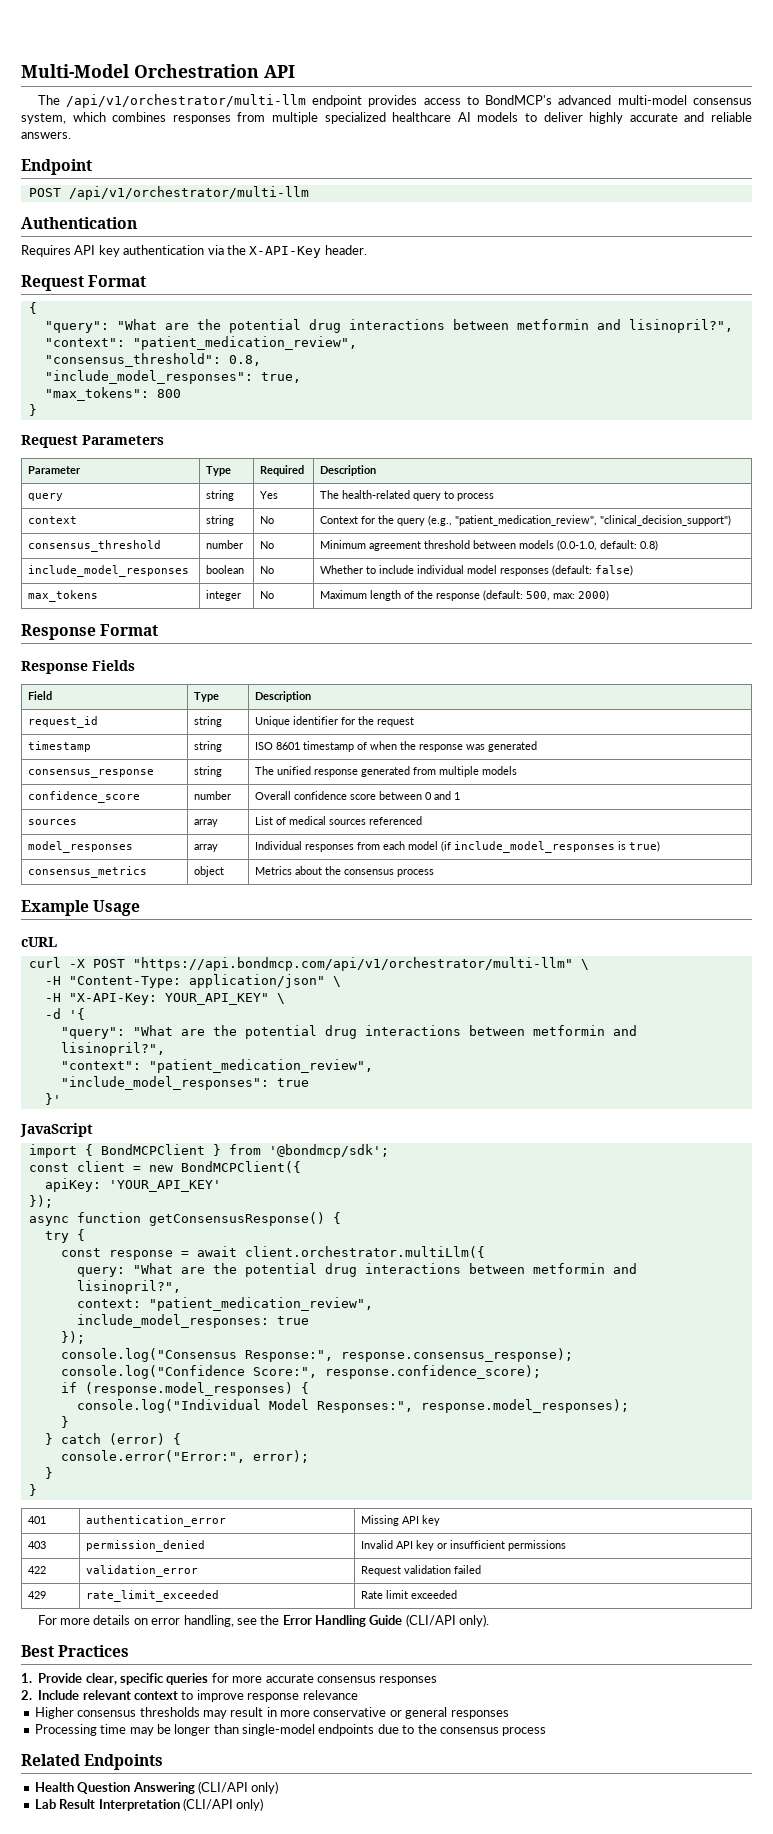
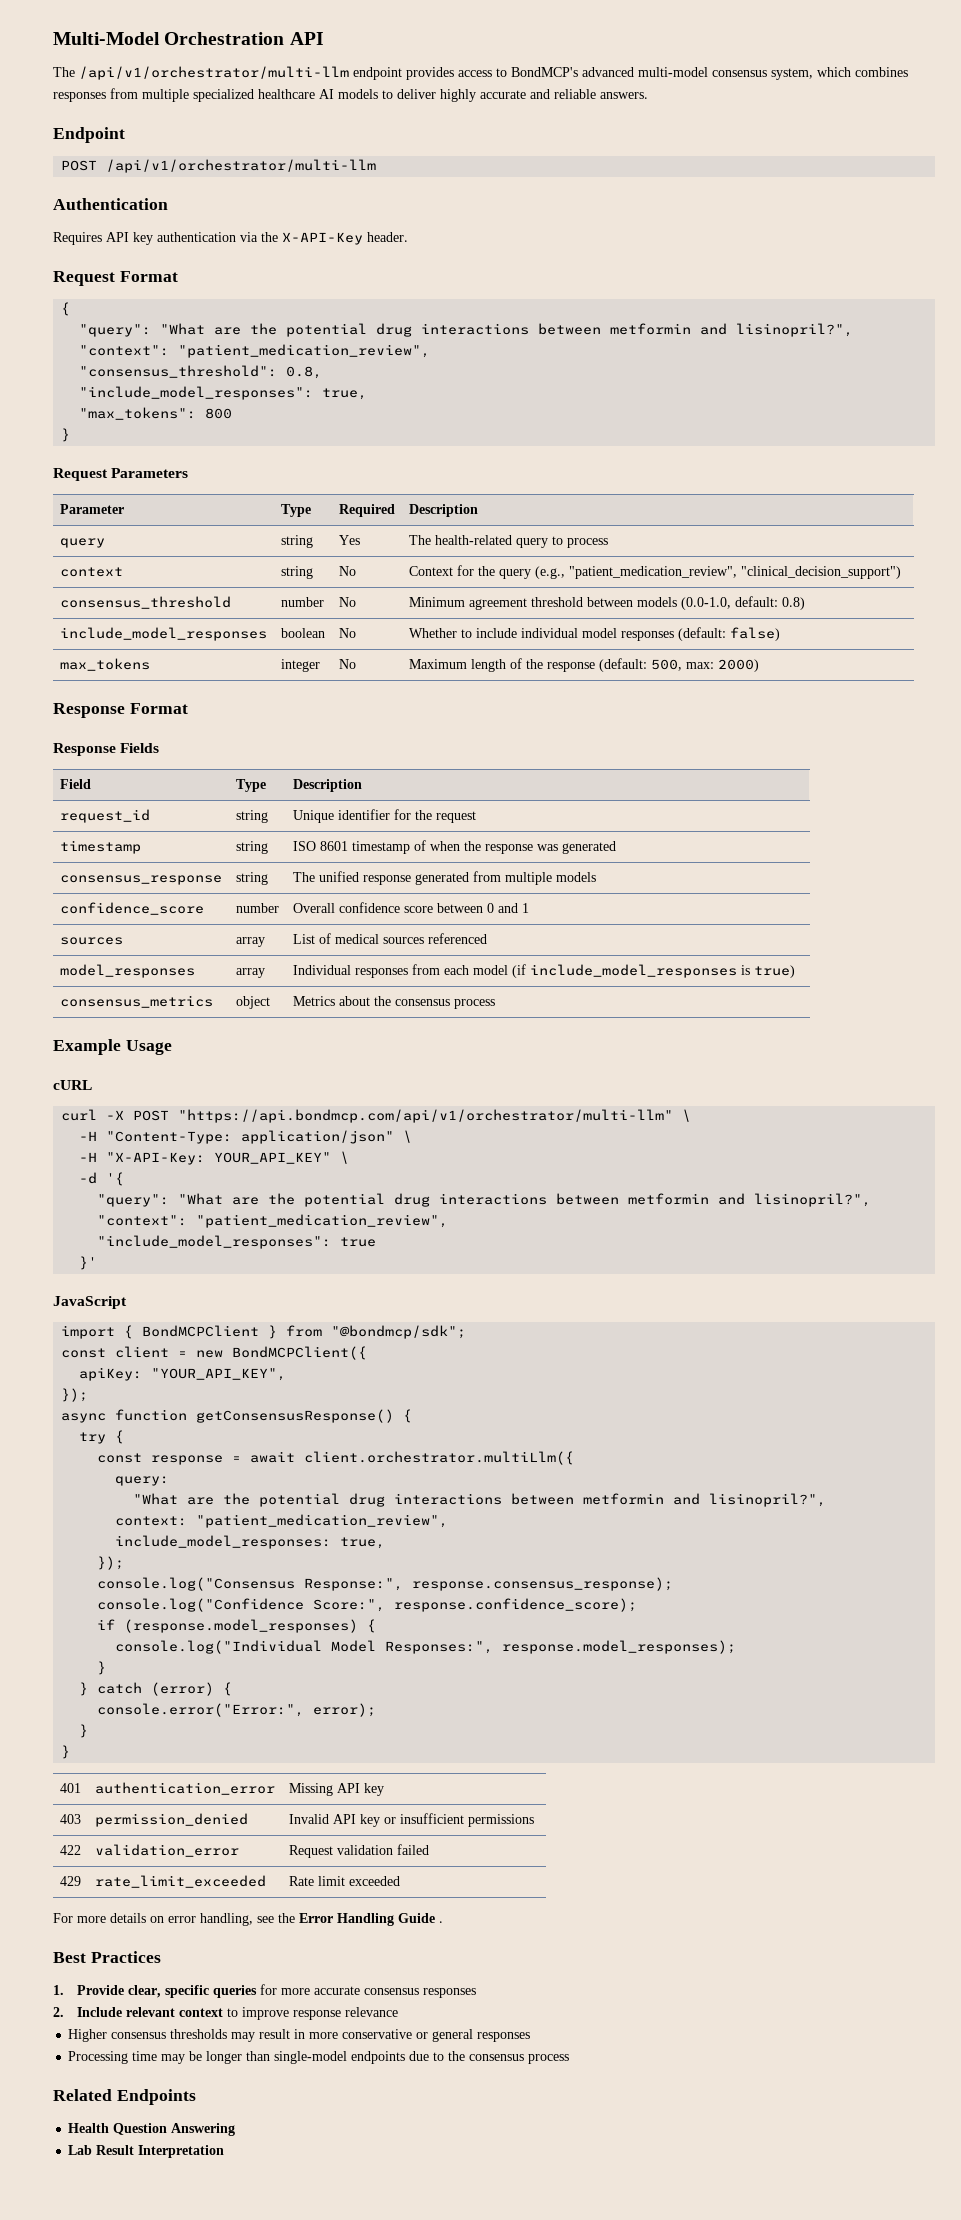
- import { BondMCPClient } from '@bondmcp/sdk';
+ import { BondMCPClient } from "@bondmcp/sdk";
- apiKey: 'YOUR_API_KEY'
+ apiKey: "YOUR_API_KEY",
- query: "What are the potential drug interactions between metformin and lisinopril?",
+ query:
+ "What are the potential drug interactions between metformin and lisinopril?",
- include_model_responses: true
+ include_model_responses: true,
- For more details on error handling, see the Error Handling Guide (CLI/API only).
+ For more details on error handling, see the Error Handling Guide .
- Health Question Answering (CLI/API only)
+ Health Question Answering
- Lab Result Interpretation (CLI/API only)
+ Lab Result Interpretation

